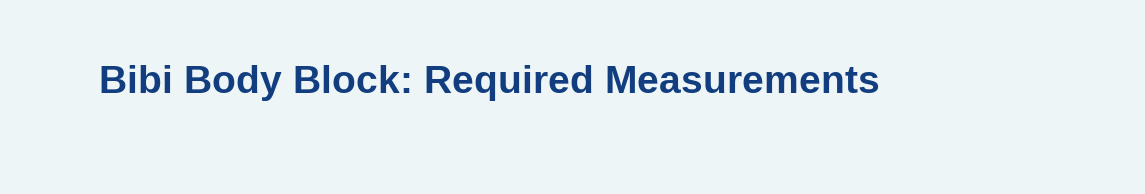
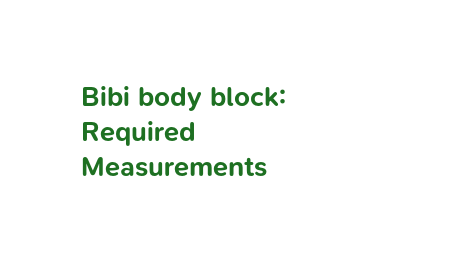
- Bibi Body Block: Required Measurements
+ Bibi body block: Required Measurements

